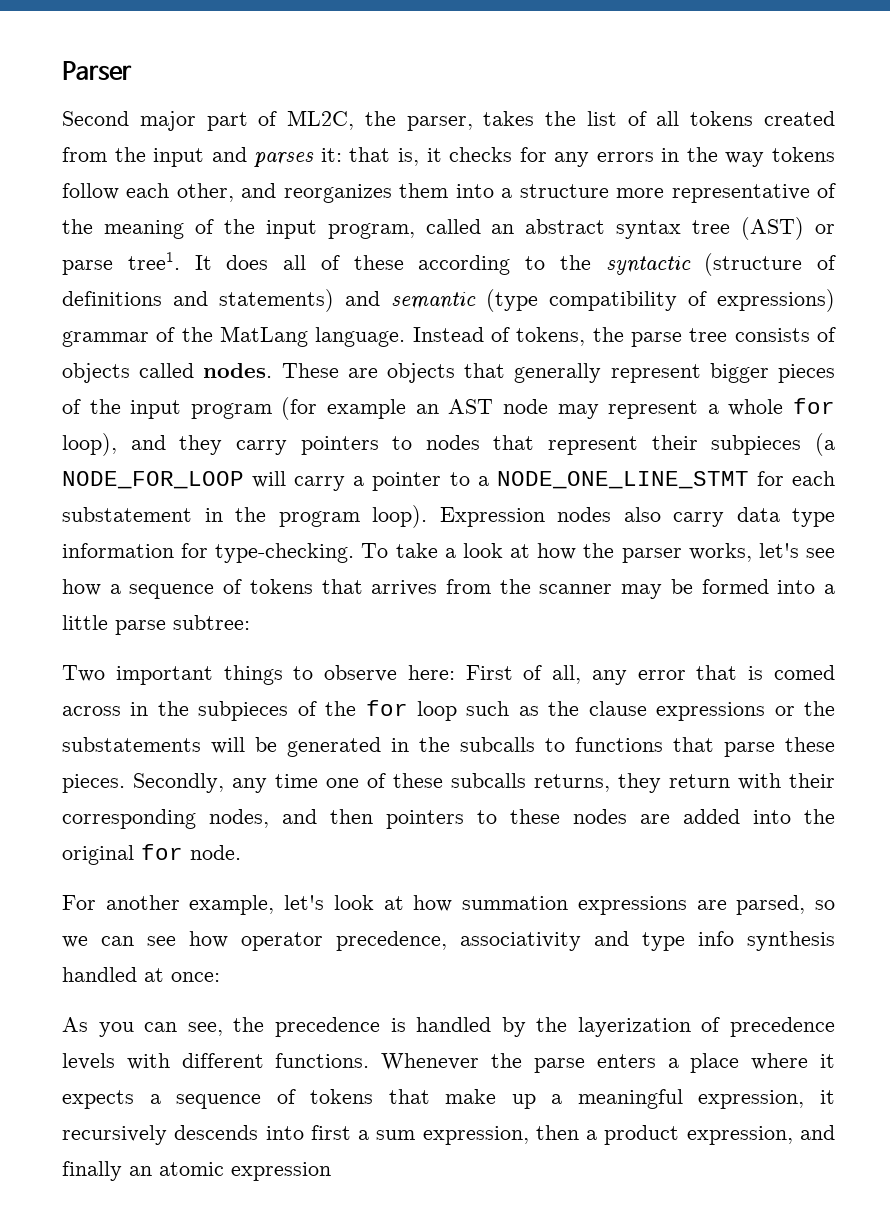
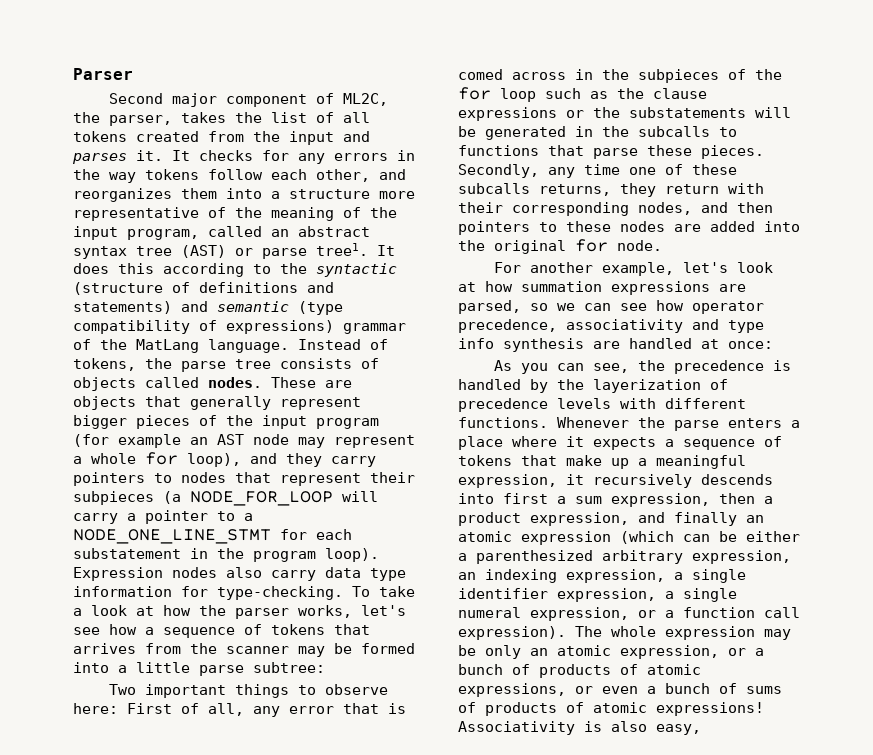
- Second major part of ML2C, the parser, takes the list of all tokens created from the input and parses it: that is, it checks for any errors in the way tokens follow each other, and reorganizes them into a structure more representative of the meaning of the input program, called an abstract syntax tree (AST) or parse tree1.
+ Second major component of ML2C, the parser, takes the list of all tokens created from the input and parses it. It checks for any errors in the way tokens follow each other, and reorganizes them into a structure more representative of the meaning of the input program, called an abstract syntax tree (AST) or parse tree1.
- It does all of these according to the syntactic (structure of definitions and statements) and semantic (type compatibility of expressions) grammar of the MatLang language.
+ It does this according to the syntactic (structure of definitions and statements) and semantic (type compatibility of expressions) grammar of the MatLang language.
- For another example, let's look at how summation expressions are parsed, so we can see how operator precedence, associativity and type info synthesis handled at once:
+ For another example, let's look at how summation expressions are parsed, so we can see how operator precedence, associativity and type info synthesis are handled at once:
- Whenever the parse enters a place where it expects a sequence of tokens that make up a meaningful expression, it recursively descends into first a sum expression, then a product expression, and finally an atomic expression
+ Whenever the parse enters a place where it expects a sequence of tokens that make up a meaningful expression, it recursively descends into first a sum expression, then a product expression, and finally an atomic expression (which can be either a parenthesized arbitrary expression, an indexing expression, a single identifier expression, a single numeral expression, or a function call expression). The whole expression may be only an atomic expression, or a bunch of products of atomic expressions, or even a bunch of sums of products of atomic expressions! Associativity is also easy,

